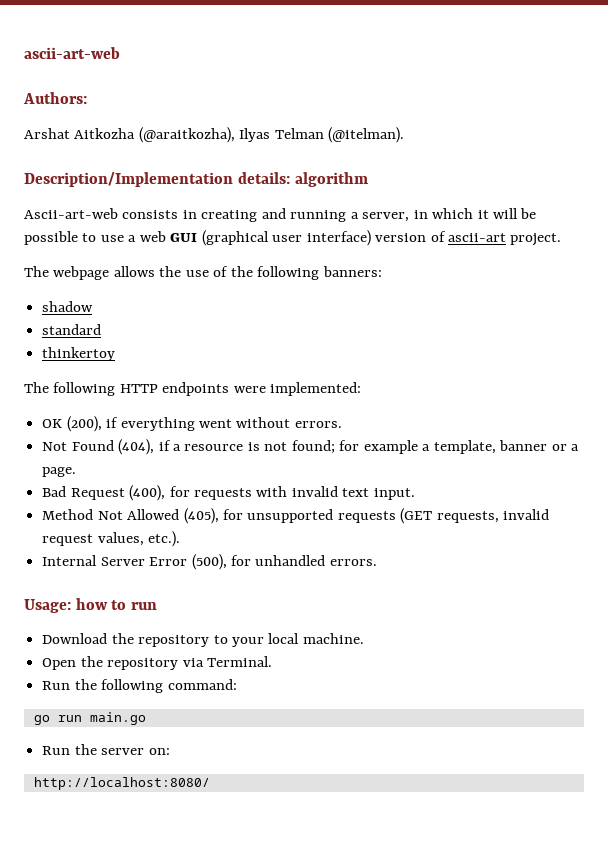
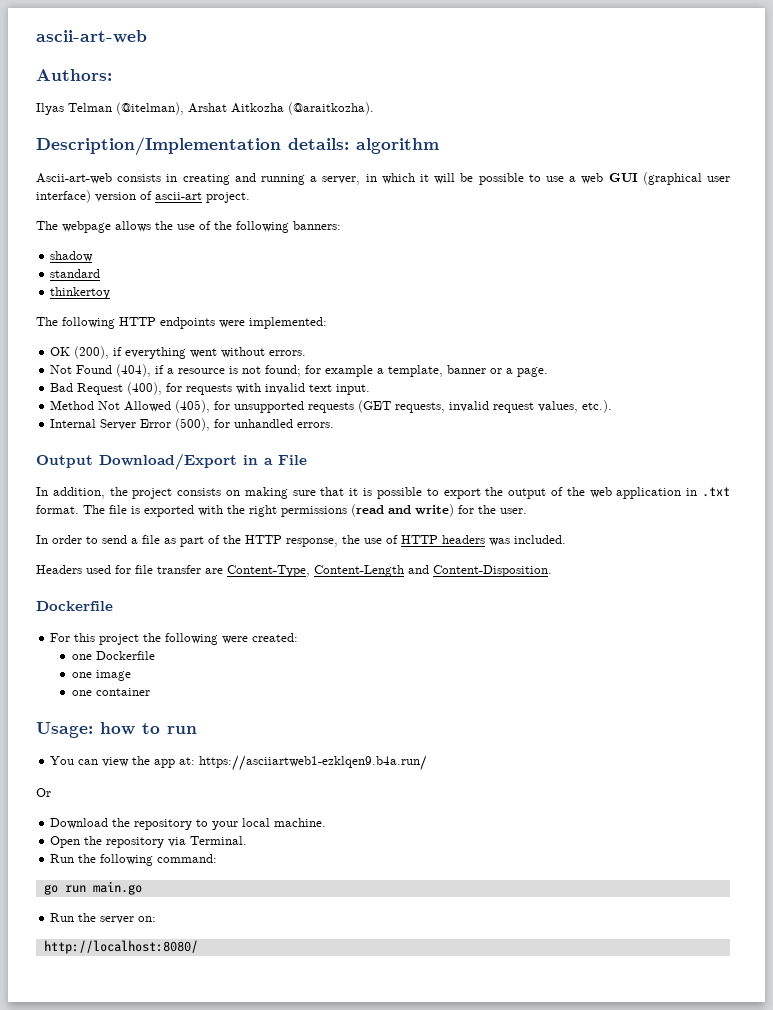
- Arshat Aitkozha (@araitkozha), Ilyas Telman (@itelman).
+ Ilyas Telman (@itelman), Arshat Aitkozha (@araitkozha).
+ Output Download/Export in a File
+ In addition, the project consists on making sure that it is possible to export the output of the web application in .txt format. The file is exported with the right permissions (read and write) for the user.
+ In order to send a file as part of the HTTP response, the use of HTTP headers was included.
+ Headers used for file transfer are Content-Type, Content-Length and Content-Disposition.
+ Dockerfile
+ For this project the following were created:
+ one Dockerfile
+ one image
+ one container
  Usage: how to run
+ You can view the app at: https://asciiartweb1-ezklqen9.b4a.run/
+ Or

